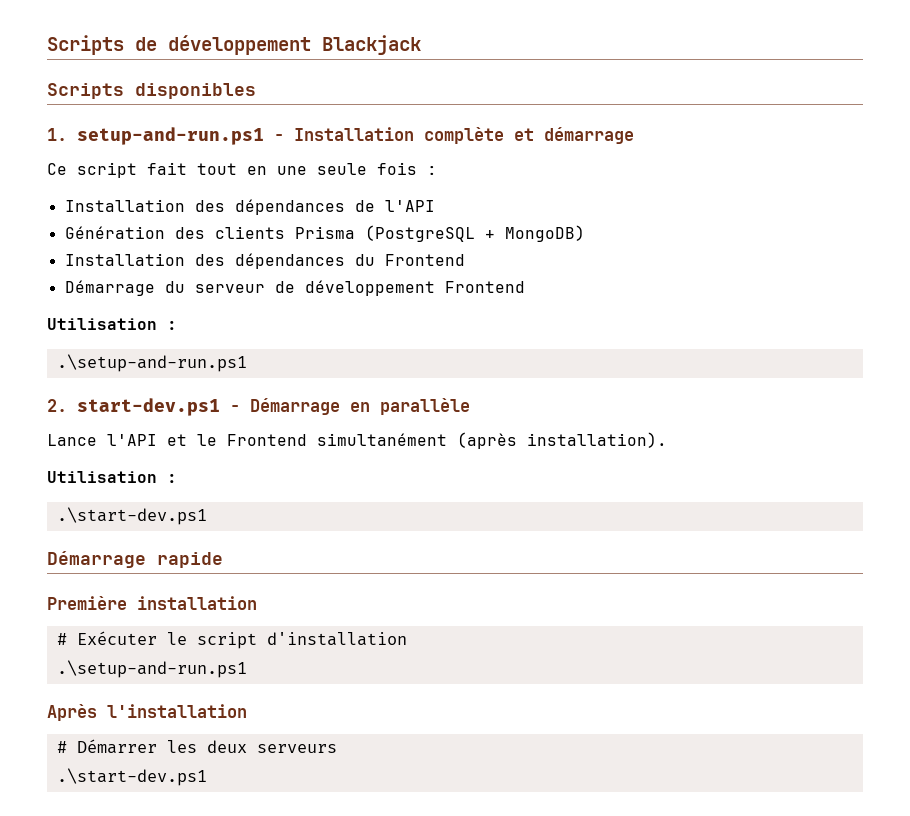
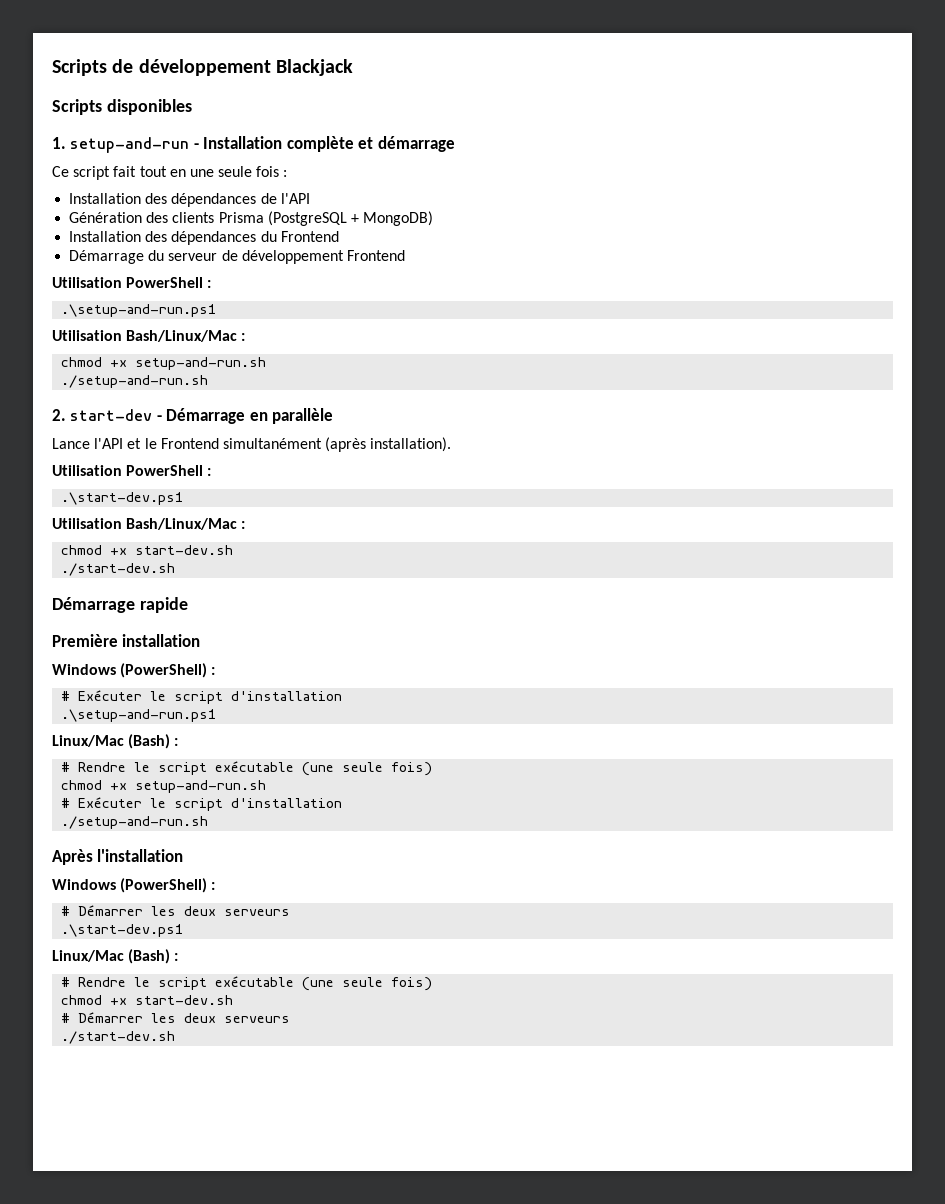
- 1. setup-and-run.ps1 - Installation complète et démarrage
+ 1. setup-and-run - Installation complète et démarrage
  Démarrage du serveur de développement Frontend
- Utilisation :
+ Utilisation PowerShell :
  .\setup-and-run.ps1
+ Utilisation Bash/Linux/Mac :
+ chmod +x setup-and-run.sh
+ ./setup-and-run.sh
- 2. start-dev.ps1 - Démarrage en parallèle
+ 2. start-dev - Démarrage en parallèle
  Lance l'API et le Frontend simultanément (après installation).
- Utilisation :
+ Utilisation PowerShell :
  .\start-dev.ps1
+ Utilisation Bash/Linux/Mac :
+ chmod +x start-dev.sh
+ ./start-dev.sh
  Première installation
+ Windows (PowerShell) :
  # Exécuter le script d'installation
  .\setup-and-run.ps1
+ Linux/Mac (Bash) :
+ # Rendre le script exécutable (une seule fois)
+ chmod +x setup-and-run.sh
+ # Exécuter le script d'installation
+ ./setup-and-run.sh
  Après l'installation
+ Windows (PowerShell) :
  # Démarrer les deux serveurs
  .\start-dev.ps1
+ Linux/Mac (Bash) :
+ # Rendre le script exécutable (une seule fois)
+ chmod +x start-dev.sh
+ # Démarrer les deux serveurs
+ ./start-dev.sh

